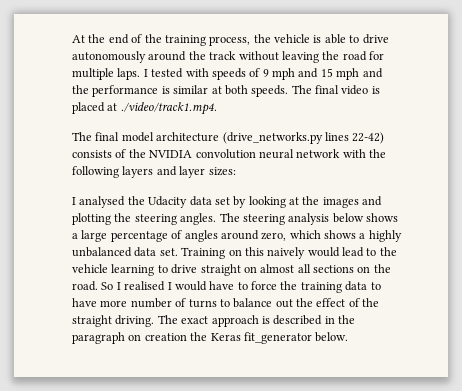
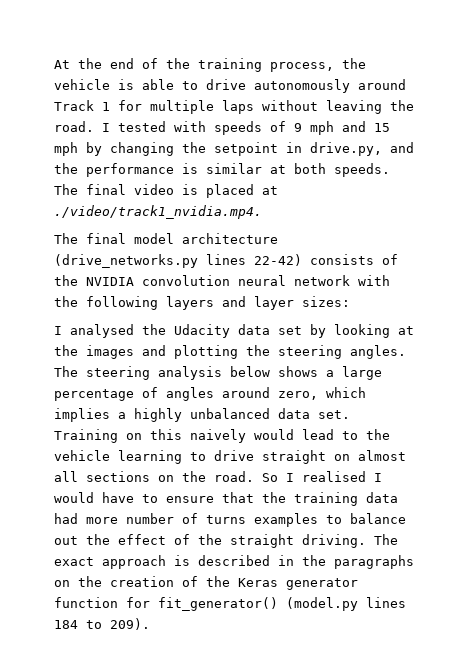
- At the end of the training process, the vehicle is able to drive autonomously around the track without leaving the road for multiple laps.
+ At the end of the training process, the vehicle is able to drive autonomously around Track 1 for multiple laps without leaving the road.
- I tested with speeds of 9 mph and 15 mph and the performance is similar at both speeds.
+ I tested with speeds of 9 mph and 15 mph by changing the setpoint in drive.py, and the performance is similar at both speeds.
- The final video is placed at ./video/track1.mp4.
+ The final video is placed at ./video/track1_nvidia.mp4.
- The steering analysis below shows a large percentage of angles around zero, which shows a highly unbalanced data set.
+ The steering analysis below shows a large percentage of angles around zero, which implies a highly unbalanced data set.
- So I realised I would have to force the training data to have more number of turns to balance out the effect of the straight driving.
+ So I realised I would have to ensure that the training data had more number of turns examples to balance out the effect of the straight driving.
- The exact approach is described in the paragraph on creation the Keras fit_generator below.
+ The exact approach is described in the paragraphs on the creation of the Keras generator function for fit_generator() (model.py lines 184 to 209).

